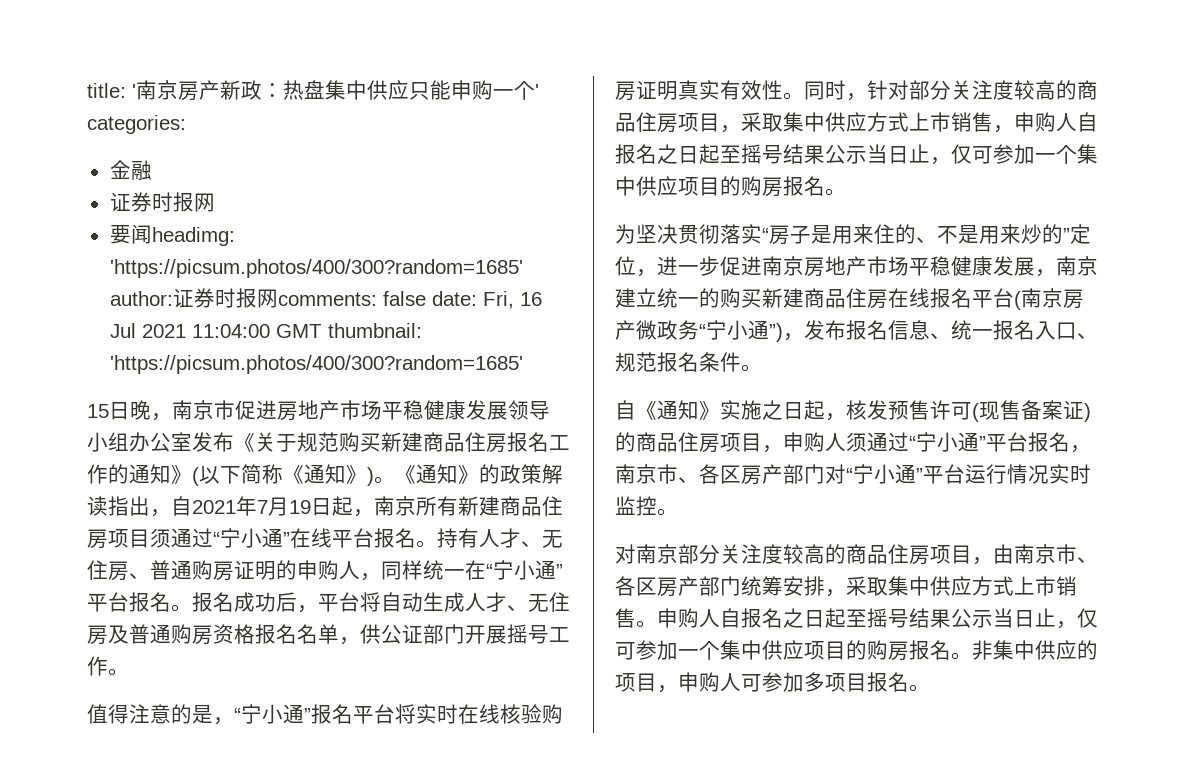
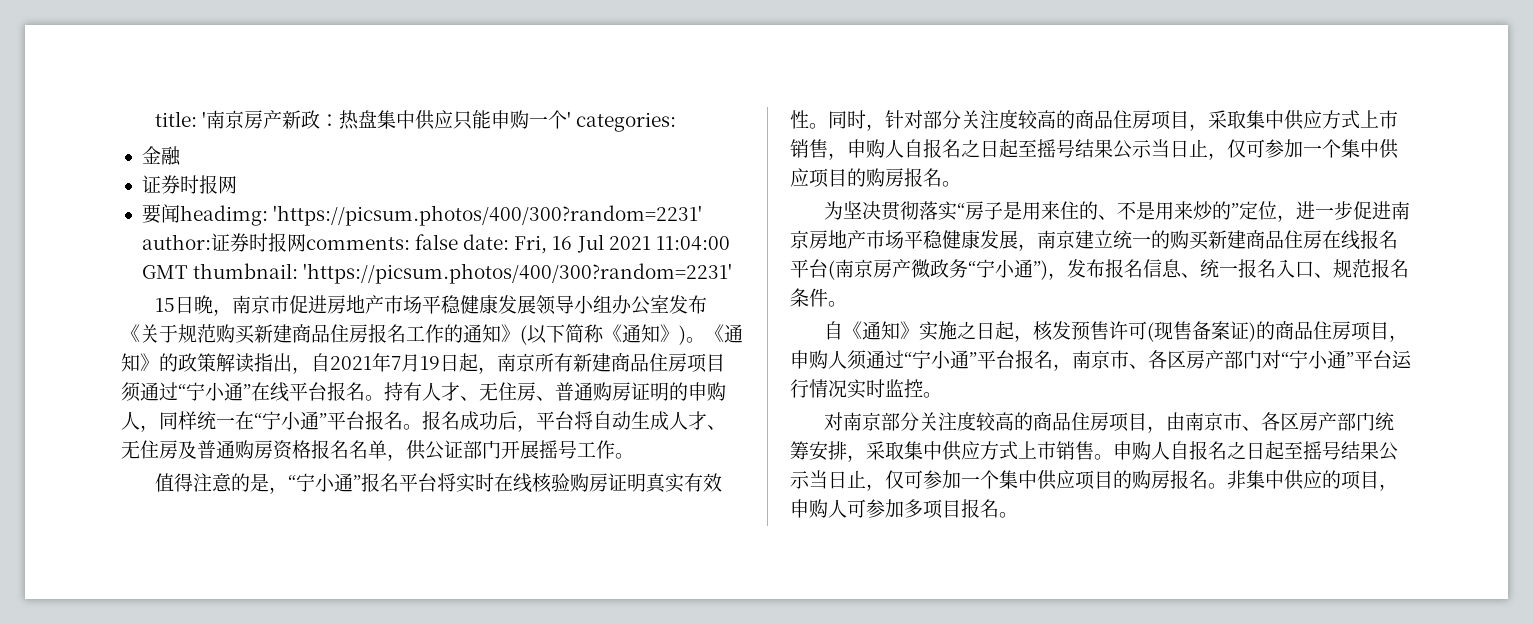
- 要闻headimg: 'https://picsum.photos/400/300?random=1685' author:证券时报网comments: false date: Fri, 16 Jul 2021 11:04:00 GMT thumbnail: 'https://picsum.photos/400/300?random=1685'
+ 要闻headimg: 'https://picsum.photos/400/300?random=2231' author:证券时报网comments: false date: Fri, 16 Jul 2021 11:04:00 GMT thumbnail: 'https://picsum.photos/400/300?random=2231'

